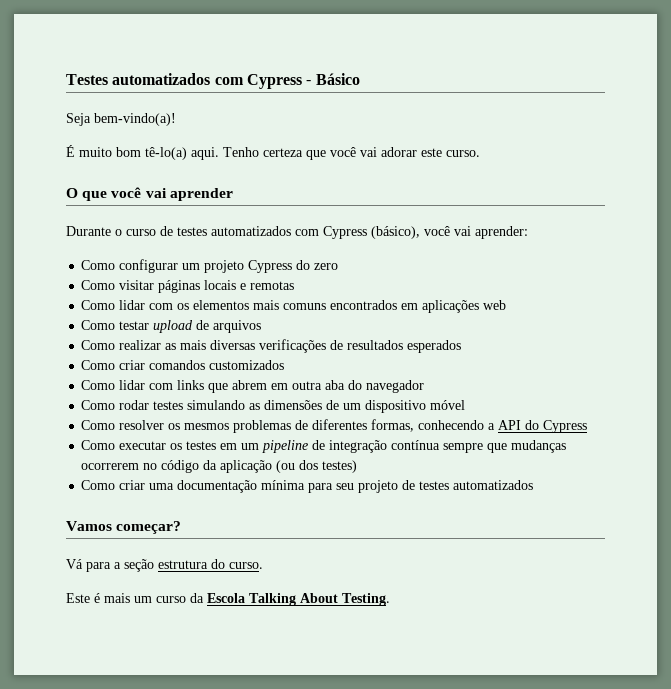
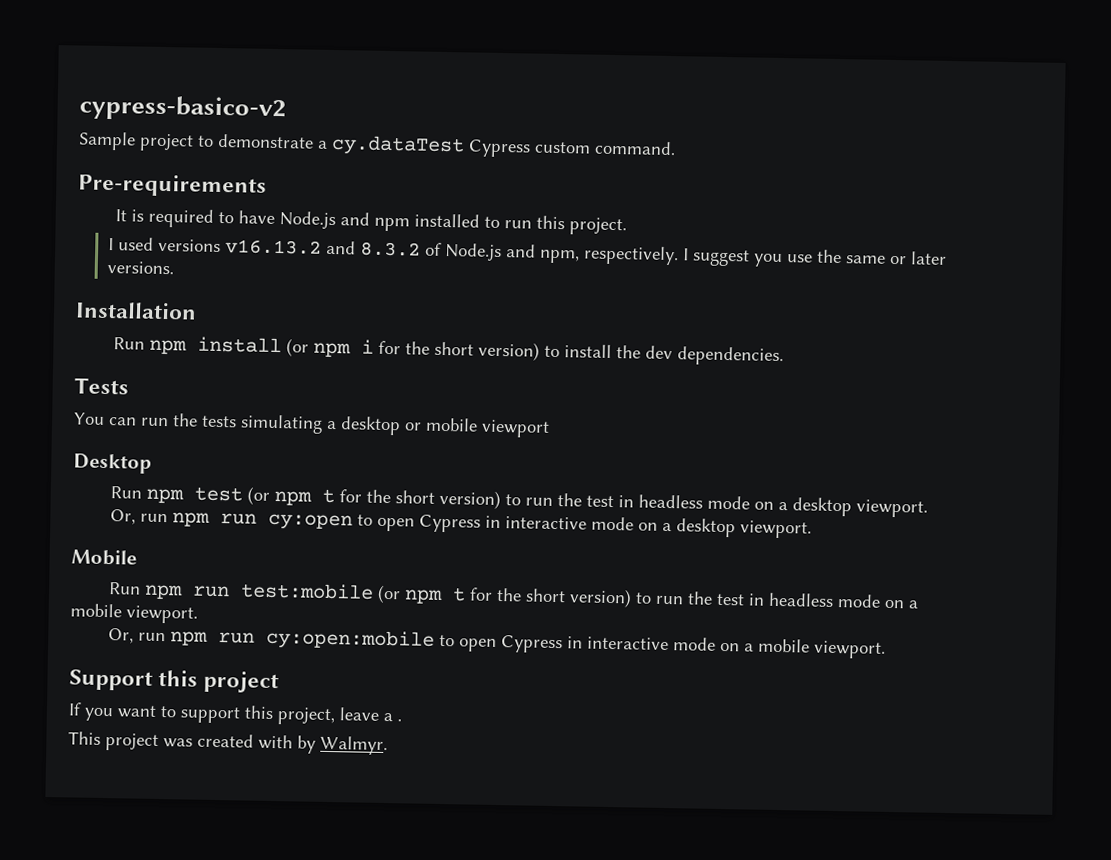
- Testes automatizados com Cypress - Básico
- Seja bem-vindo(a)!
- É muito bom tê-lo(a) aqui. Tenho certeza que você vai adorar este curso.
- O que você vai aprender
- Durante o curso de testes automatizados com Cypress (básico), você vai aprender:
- Como configurar um projeto Cypress do zero
- Como visitar páginas locais e remotas
- Como lidar com os elementos mais comuns encontrados em aplicações web
- Como testar upload de arquivos
- Como realizar as mais diversas verificações de resultados esperados
- Como criar comandos customizados
- Como lidar com links que abrem em outra aba do navegador
- Como rodar testes simulando as dimensões de um dispositivo móvel
- Como resolver os mesmos problemas de diferentes formas, conhecendo a API do Cypress
- Como executar os testes em um pipeline de integração contínua sempre que mudanças ocorrerem no código da aplicação (ou dos testes)
- Como criar uma documentação mínima para seu projeto de testes automatizados
- Vamos começar?
- Vá para a seção estrutura do curso.
- Este é mais um curso da Escola Talking About Testing.
+ cypress-basico-v2
+ Sample project to demonstrate a cy.dataTest Cypress custom command.
+ Pre-requirements
+ It is required to have Node.js and npm installed to run this project.
+ I used versions v16.13.2 and 8.3.2 of Node.js and npm, respectively. I suggest you use the same or later versions.
+ Installation
+ Run npm install (or npm i for the short version) to install the dev dependencies.
+ Tests
+ You can run the tests simulating a desktop or mobile viewport
+ Desktop
+ Run npm test (or npm t for the short version) to run the test in headless mode on a desktop viewport.
+ Or, run npm run cy:open to open Cypress in interactive mode on a desktop viewport.
+ Mobile
+ Run npm run test:mobile (or npm t for the short version) to run the test in headless mode on a mobile viewport.
+ Or, run npm run cy:open:mobile to open Cypress in interactive mode on a mobile viewport.
+ Support this project
+ If you want to support this project, leave a .
+ This project was created with by Walmyr.

